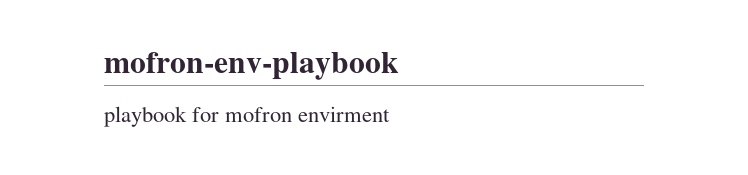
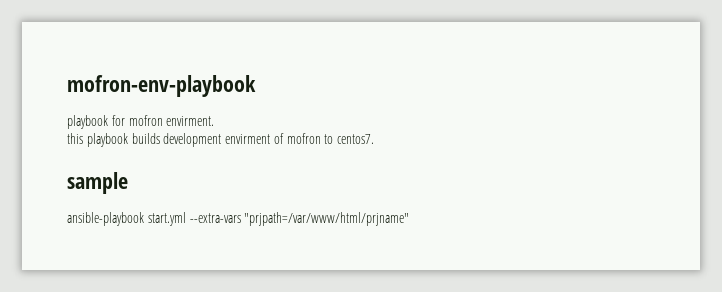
- playbook for mofron envirment
+ playbook for mofron envirment.
+ this playbook builds development envirment of mofron to centos7.
+ sample
+ ansible-playbook start.yml --extra-vars "prjpath=/var/www/html/prjname"

